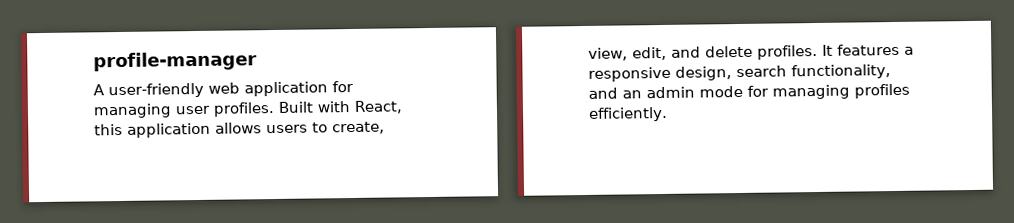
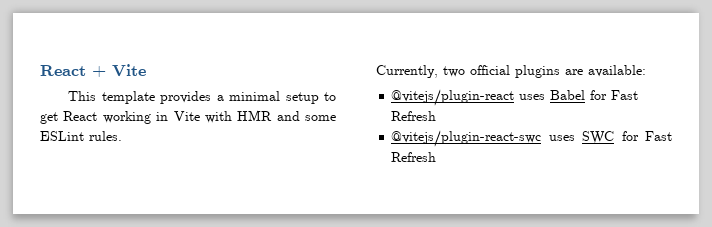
- profile-manager
- A user-friendly web application for managing user profiles. Built with React, this application allows users to create, view, edit, and delete profiles. It features a responsive design, search functionality, and an admin mode for managing profiles efficiently.
+ React + Vite
+ This template provides a minimal setup to get React working in Vite with HMR and some ESLint rules.
+ Currently, two official plugins are available:
+ @vitejs/plugin-react uses Babel for Fast Refresh
+ @vitejs/plugin-react-swc uses SWC for Fast Refresh

